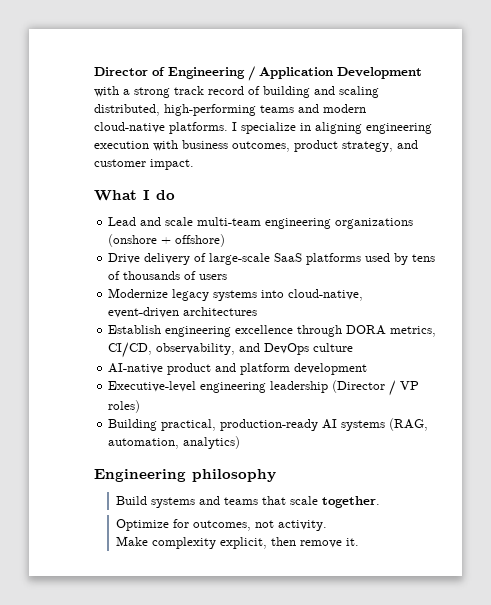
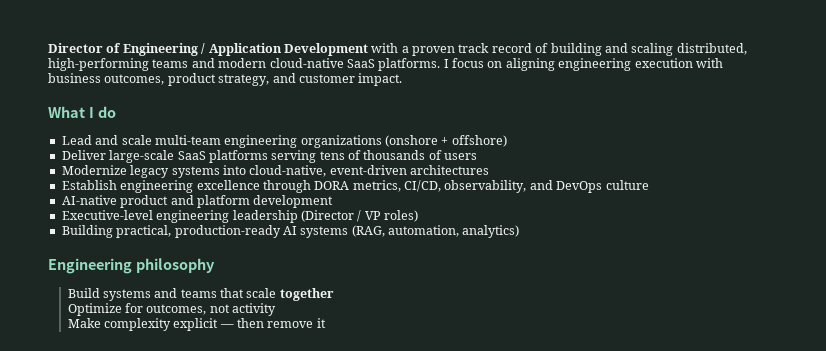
- Director of Engineering / Application Development with a strong track record of building and scaling distributed, high-performing teams and modern cloud-native platforms.
+ Director of Engineering / Application Development with a proven track record of building and scaling distributed, high-performing teams and modern cloud-native SaaS platforms.
- I specialize in aligning engineering execution with business outcomes, product strategy, and customer impact.
+ I focus on aligning engineering execution with business outcomes, product strategy, and customer impact.
- Drive delivery of large-scale SaaS platforms used by tens of thousands of users
+ Deliver large-scale SaaS platforms serving tens of thousands of users
- Build systems and teams that scale together.
+ Build systems and teams that scale together
- Optimize for outcomes, not activity.
+ Optimize for outcomes, not activity
- Make complexity explicit, then remove it.
+ Make complexity explicit — then remove it

